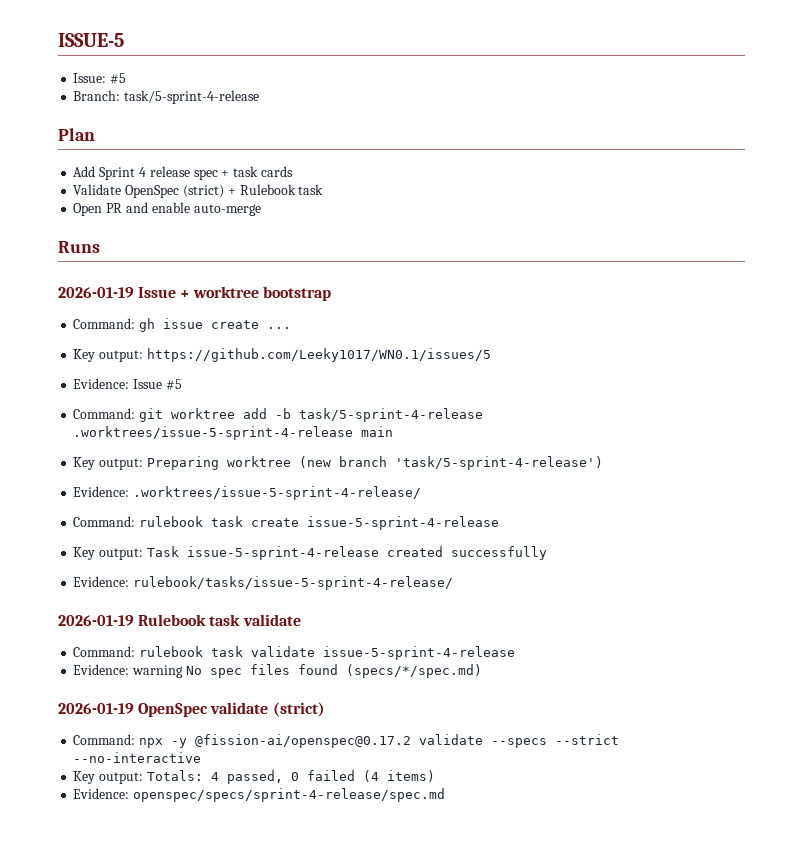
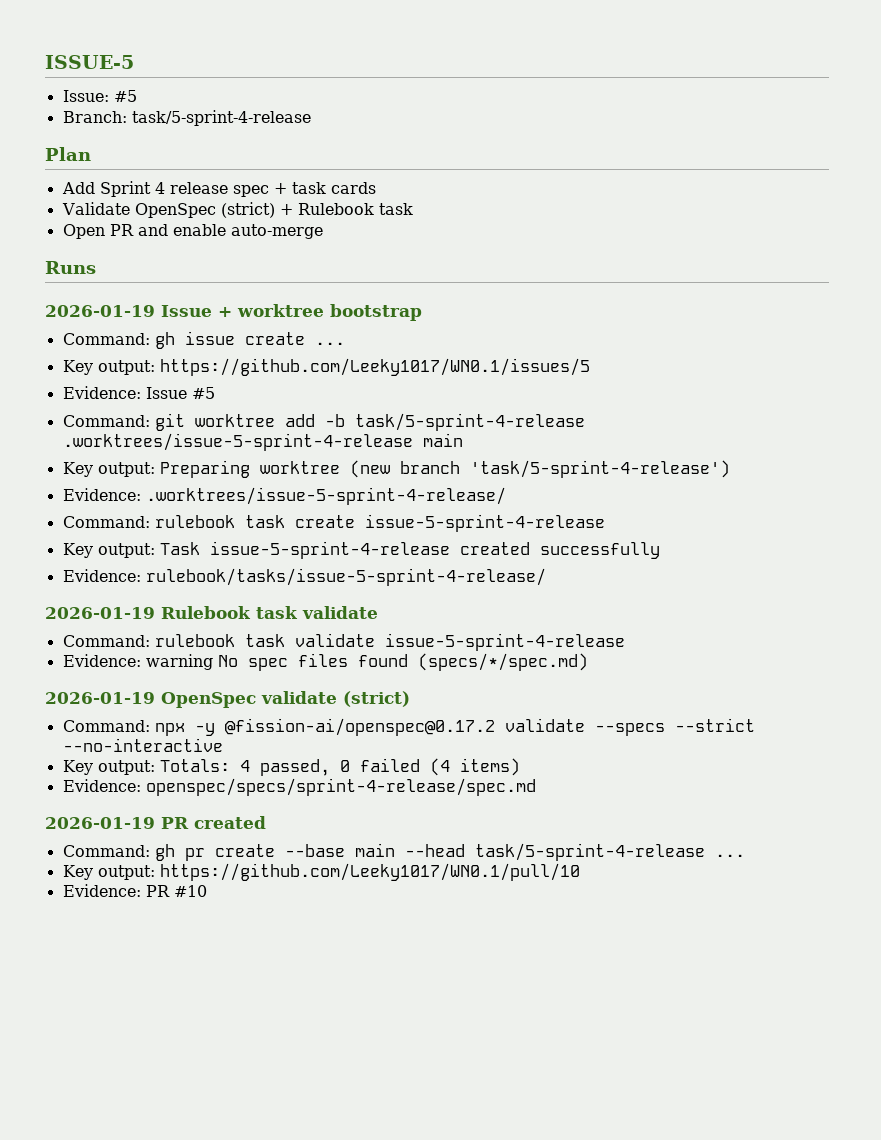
+ 2026-01-19 PR created
+ Command: gh pr create --base main --head task/5-sprint-4-release ...
+ Key output: https://github.com/Leeky1017/WN0.1/pull/10
+ Evidence: PR #10

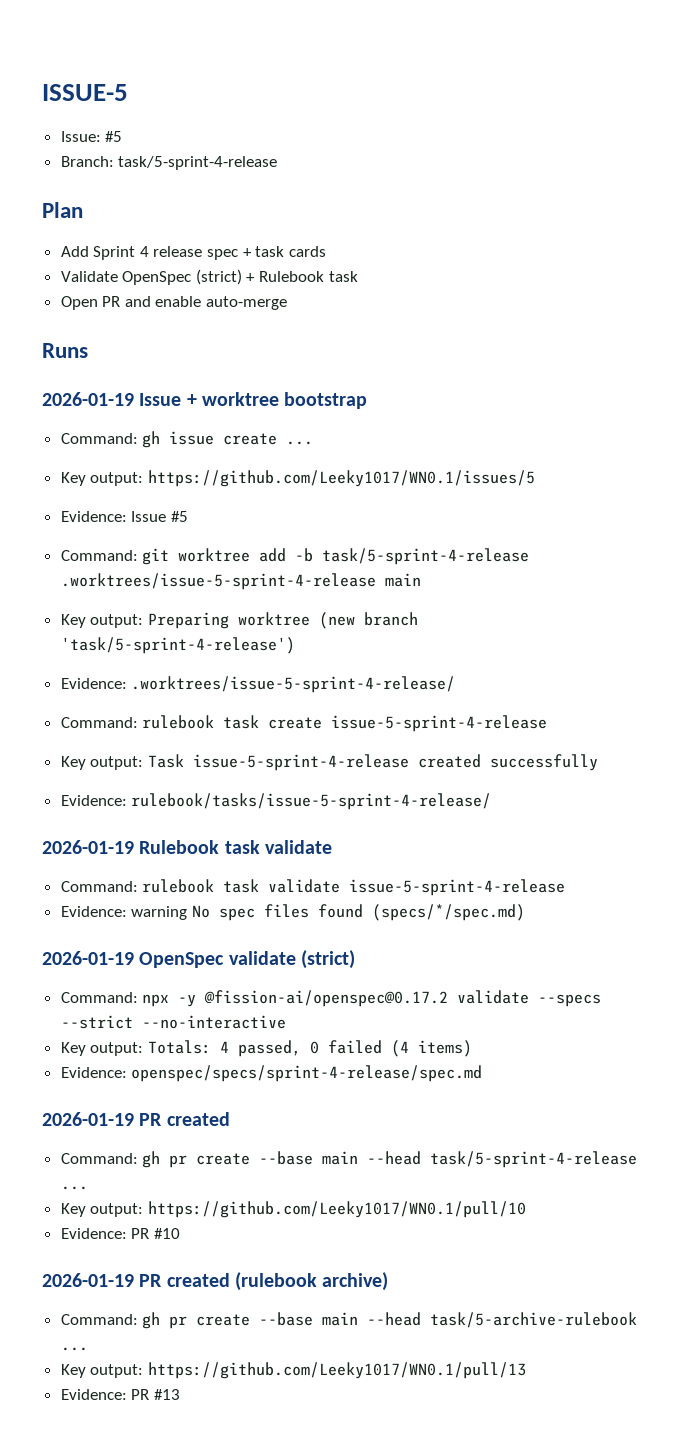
+ 2026-01-19 PR created (rulebook archive)
+ Command: gh pr create --base main --head task/5-archive-rulebook ...
+ Key output: https://github.com/Leeky1017/WN0.1/pull/13
+ Evidence: PR #13

